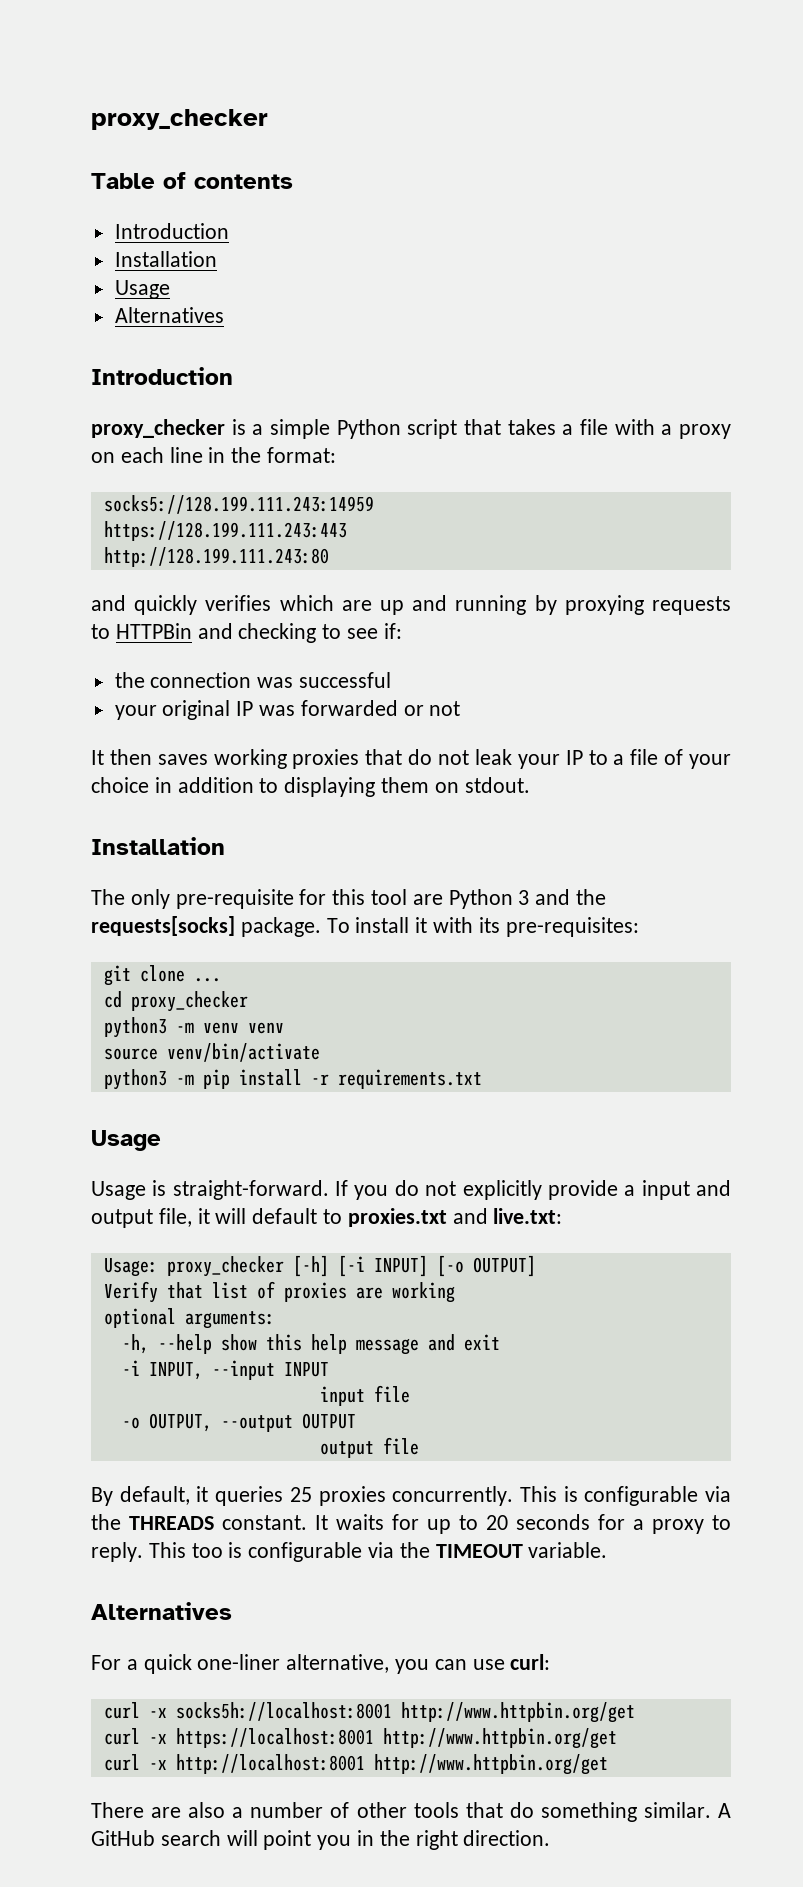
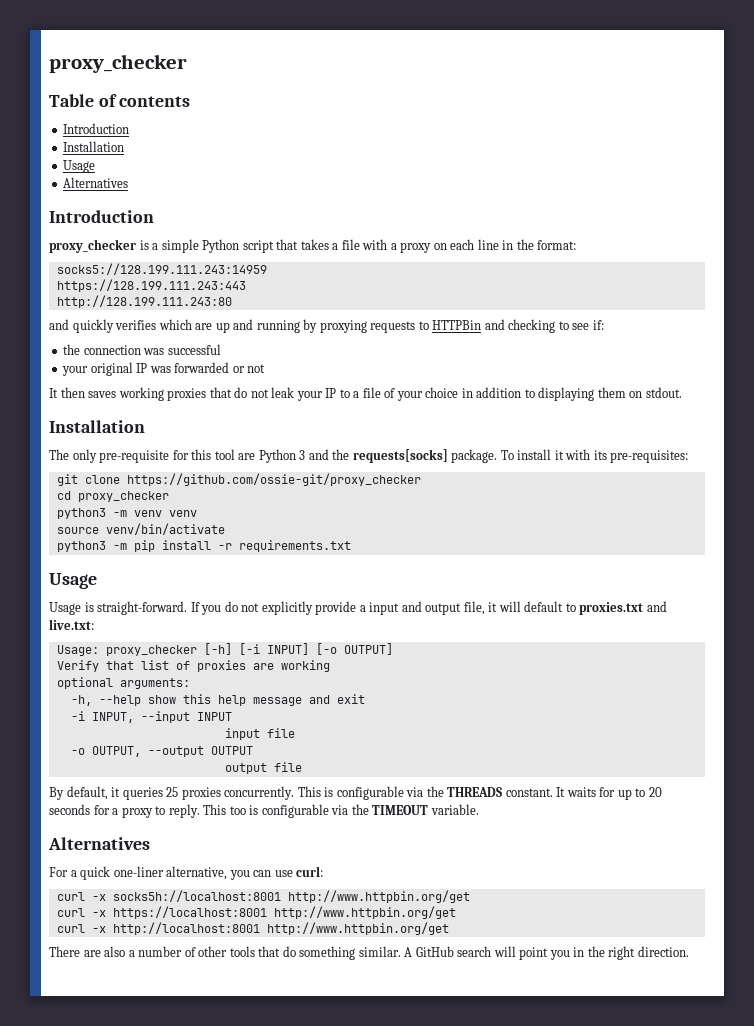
- git clone ...
+ git clone https://github.com/ossie-git/proxy_checker

